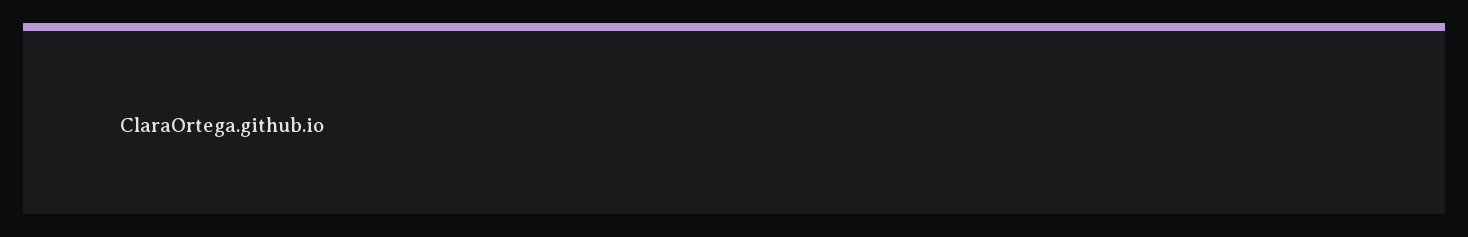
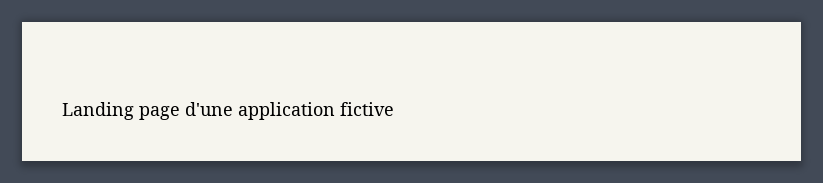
- ClaraOrtega.github.io
+ Landing page d'une application fictive

